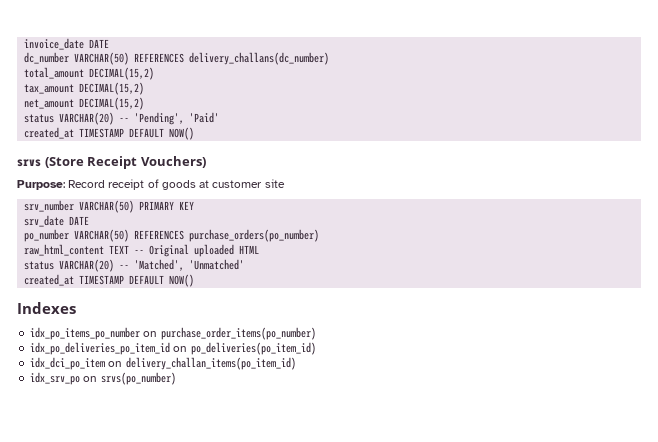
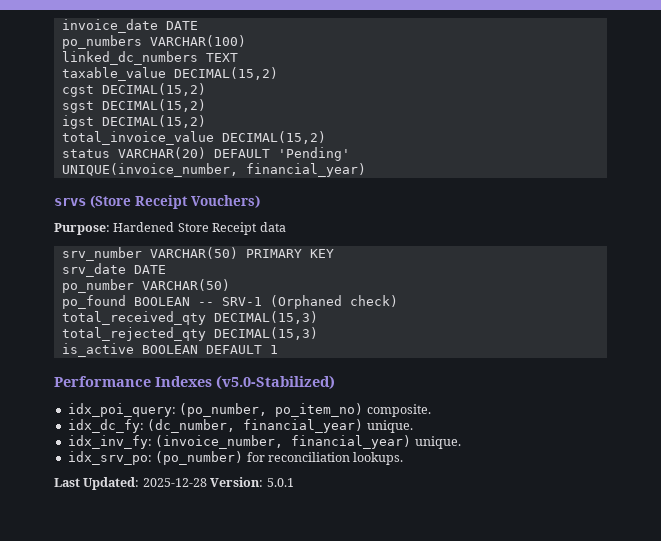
- dc_number VARCHAR(50) REFERENCES delivery_challans(dc_number)
- total_amount DECIMAL(15,2)
- tax_amount DECIMAL(15,2)
- net_amount DECIMAL(15,2)
- status VARCHAR(20) -- 'Pending', 'Paid'
- created_at TIMESTAMP DEFAULT NOW()
+ po_numbers VARCHAR(100)
+ linked_dc_numbers TEXT
+ taxable_value DECIMAL(15,2)
+ cgst DECIMAL(15,2)
+ sgst DECIMAL(15,2)
+ igst DECIMAL(15,2)
+ total_invoice_value DECIMAL(15,2)
+ status VARCHAR(20) DEFAULT 'Pending'
+ UNIQUE(invoice_number, financial_year)
- Purpose: Record receipt of goods at customer site
+ Purpose: Hardened Store Receipt data
- po_number VARCHAR(50) REFERENCES purchase_orders(po_number)
- raw_html_content TEXT -- Original uploaded HTML
- status VARCHAR(20) -- 'Matched', 'Unmatched'
- created_at TIMESTAMP DEFAULT NOW()
- Indexes
- idx_po_items_po_number on purchase_order_items(po_number)
- idx_po_deliveries_po_item_id on po_deliveries(po_item_id)
- idx_dci_po_item on delivery_challan_items(po_item_id)
- idx_srv_po on srvs(po_number)
+ po_number VARCHAR(50)
+ po_found BOOLEAN -- SRV-1 (Orphaned check)
+ total_received_qty DECIMAL(15,3)
+ total_rejected_qty DECIMAL(15,3)
+ is_active BOOLEAN DEFAULT 1
+ Performance Indexes (v5.0-Stabilized)
+ idx_poi_query: (po_number, po_item_no) composite.
+ idx_dc_fy: (dc_number, financial_year) unique.
+ idx_inv_fy: (invoice_number, financial_year) unique.
+ idx_srv_po: (po_number) for reconciliation lookups.
+ Last Updated: 2025-12-28 Version: 5.0.1

